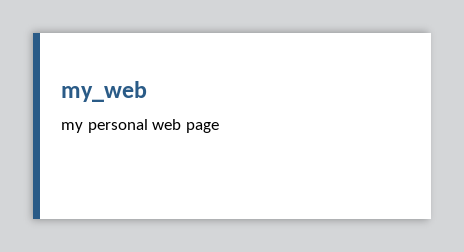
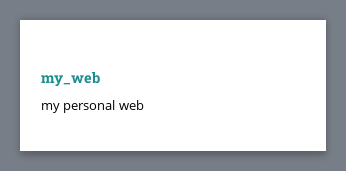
- my personal web page
+ my personal web

